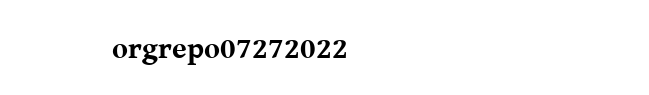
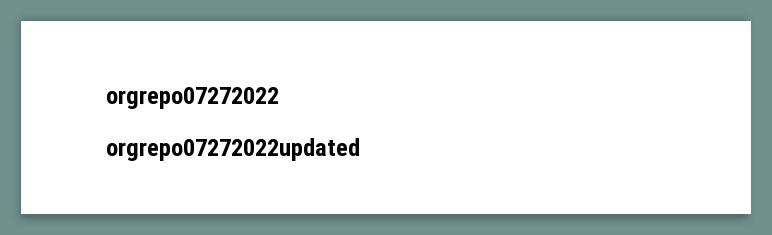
+ orgrepo07272022updated

